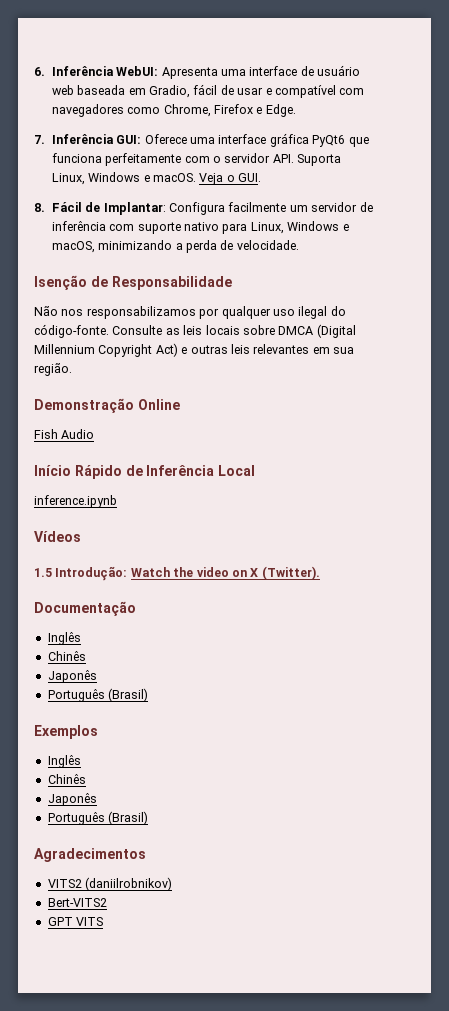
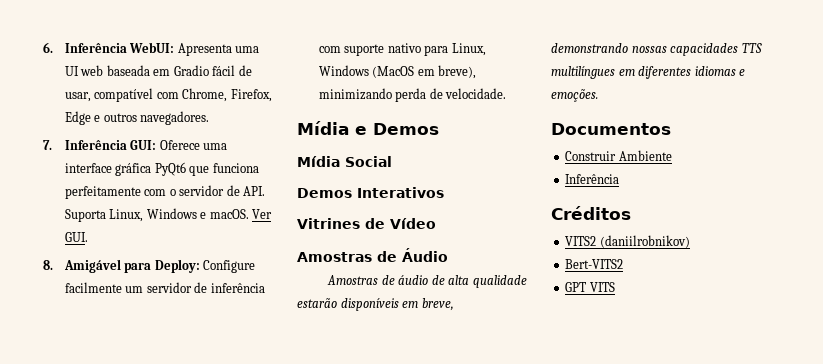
- 6. Inferência WebUI: Apresenta uma interface de usuário web baseada em Gradio, fácil de usar e compatível com navegadores como Chrome, Firefox e Edge.
+ 6. Inferência WebUI: Apresenta uma UI web baseada em Gradio fácil de usar, compatível com Chrome, Firefox, Edge e outros navegadores.
- 7. Inferência GUI: Oferece uma interface gráfica PyQt6 que funciona perfeitamente com o servidor API. Suporta Linux, Windows e macOS.
+ 7. Inferência GUI: Oferece uma interface gráfica PyQt6 que funciona perfeitamente com o servidor de API. Suporta Linux, Windows e macOS.
- Veja o GUI.
+ Ver GUI.
- 8. Fácil de Implantar: Configura facilmente um servidor de inferência com suporte nativo para Linux, Windows e macOS, minimizando a perda de velocidade.
+ 8. Amigável para Deploy: Configure facilmente um servidor de inferência com suporte nativo para Linux, Windows (MacOS em breve), minimizando perda de velocidade.
- Isenção de Responsabilidade
- Não nos responsabilizamos por qualquer uso ilegal do código-fonte. Consulte as leis locais sobre DMCA (Digital Millennium Copyright Act) e outras leis relevantes em sua região.
- Demonstração Online
- Fish Audio
- Início Rápido de Inferência Local
- inference.ipynb
- Vídeos
- 1.5 Introdução: Watch the video on X (Twitter).
- Documentação
- Inglês
- Chinês
- Japonês
- Português (Brasil)
- Exemplos
- Inglês
- Chinês
- Japonês
- Português (Brasil)
- Agradecimentos
+ Mídia e Demos
+ Mídia Social
+ Demos Interativos
+ Vitrines de Vídeo
+ Amostras de Áudio
+ Amostras de áudio de alta qualidade estarão disponíveis em breve, demonstrando nossas capacidades TTS multilíngues em diferentes idiomas e emoções.
+ Documentos
+ Construir Ambiente
+ Inferência
+ Créditos

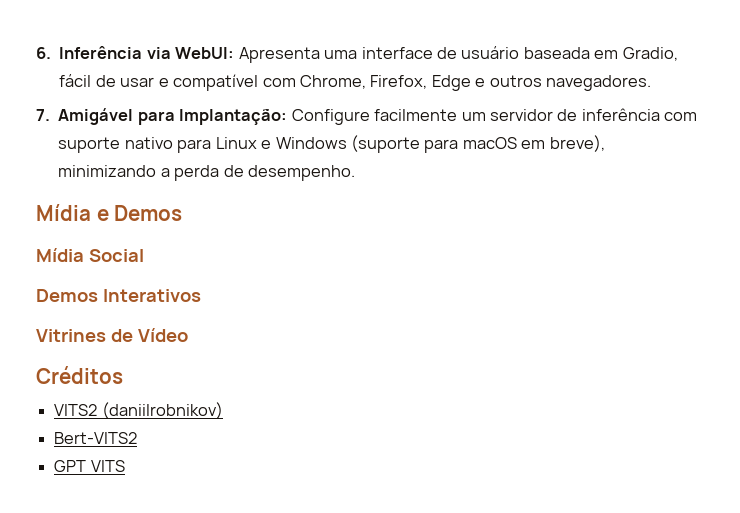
- 6. Inferência WebUI: Apresenta uma UI web baseada em Gradio fácil de usar, compatível com Chrome, Firefox, Edge e outros navegadores.
+ 6. Inferência via WebUI: Apresenta uma interface de usuário baseada em Gradio, fácil de usar e compatível com Chrome, Firefox, Edge e outros navegadores.
- 7. Inferência GUI: Oferece uma interface gráfica PyQt6 que funciona perfeitamente com o servidor de API. Suporta Linux, Windows e macOS. Ver GUI.
- 8. Amigável para Deploy: Configure facilmente um servidor de inferência com suporte nativo para Linux, Windows (MacOS em breve), minimizando perda de velocidade.
+ 7. Amigável para Implantação: Configure facilmente um servidor de inferência com suporte nativo para Linux e Windows (suporte para macOS em breve), minimizando a perda de desempenho.
- Amostras de Áudio
- Amostras de áudio de alta qualidade estarão disponíveis em breve, demonstrando nossas capacidades TTS multilíngues em diferentes idiomas e emoções.
- Documentos
- Construir Ambiente
- Inferência

